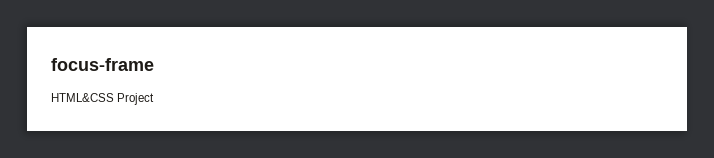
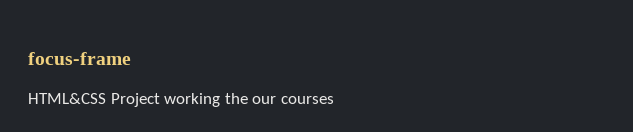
- HTML&CSS Project
+ HTML&CSS Project working the our courses

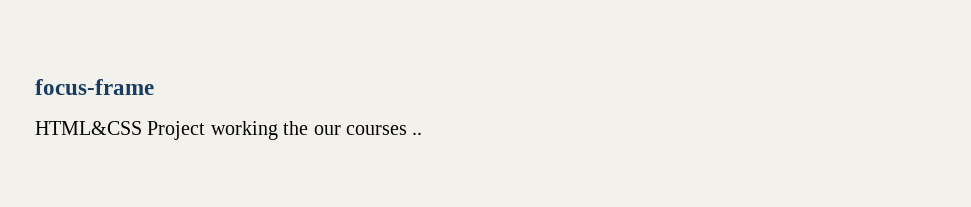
- HTML&CSS Project working the our courses
+ HTML&CSS Project working the our courses ..

